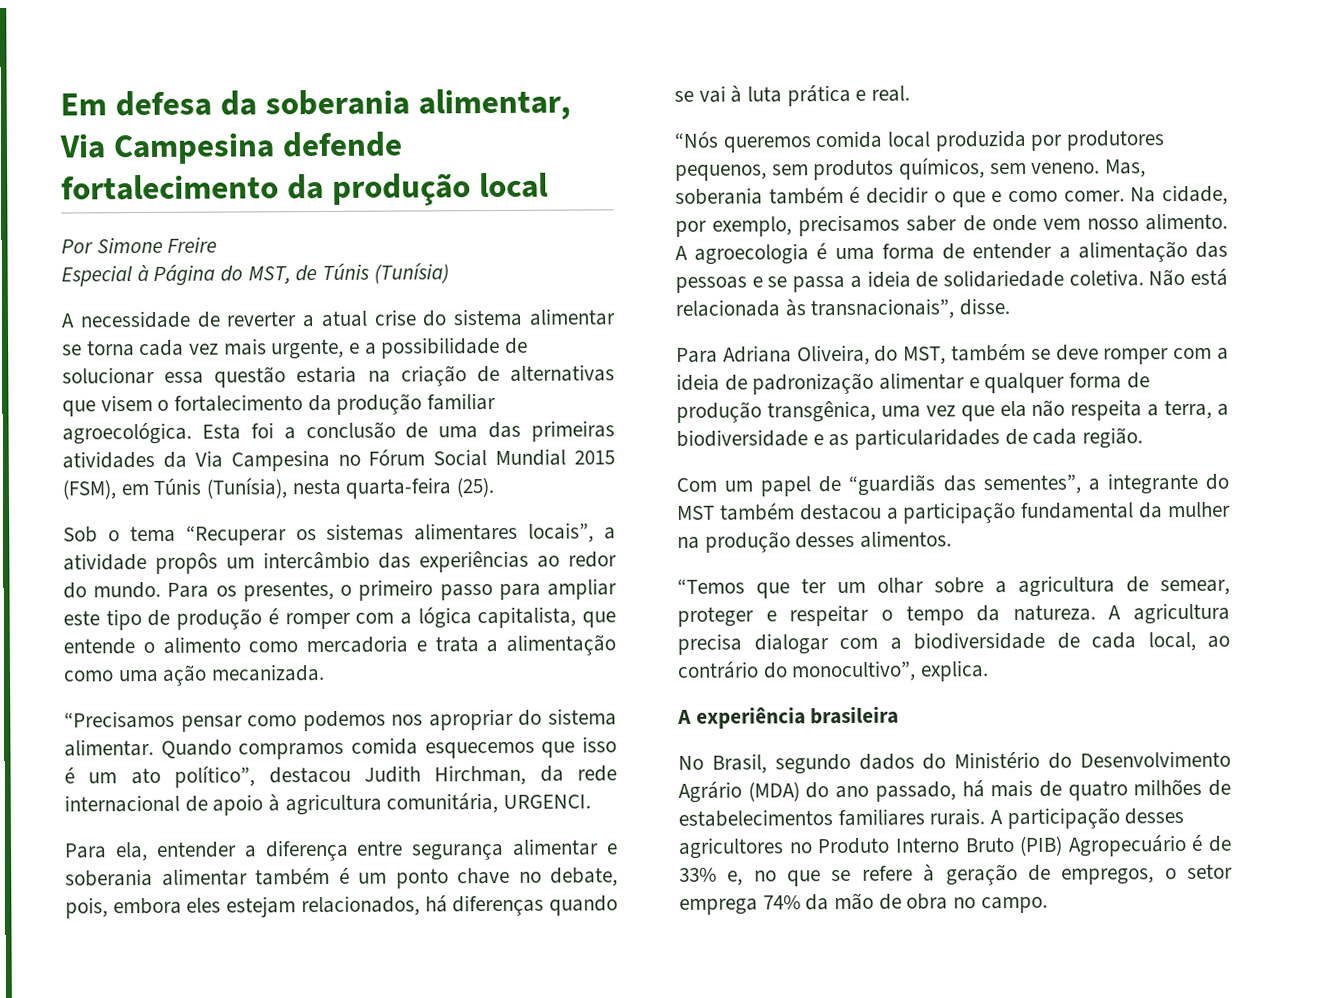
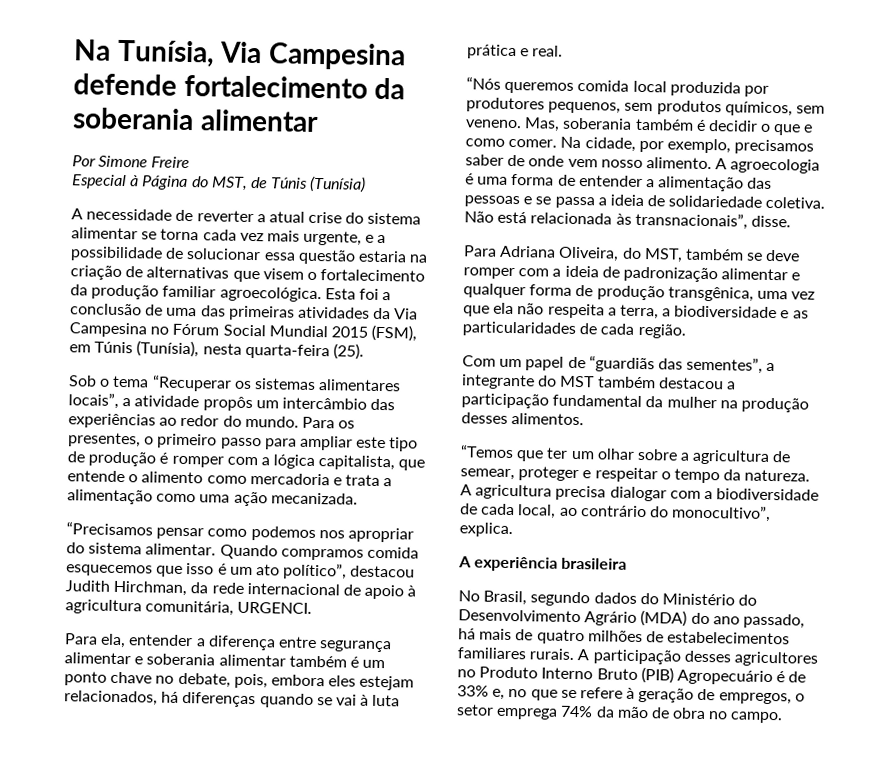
- Em defesa da soberania alimentar, Via Campesina defende fortalecimento da produção local
+ Na Tunísia, Via Campesina defende fortalecimento da soberania alimentar

